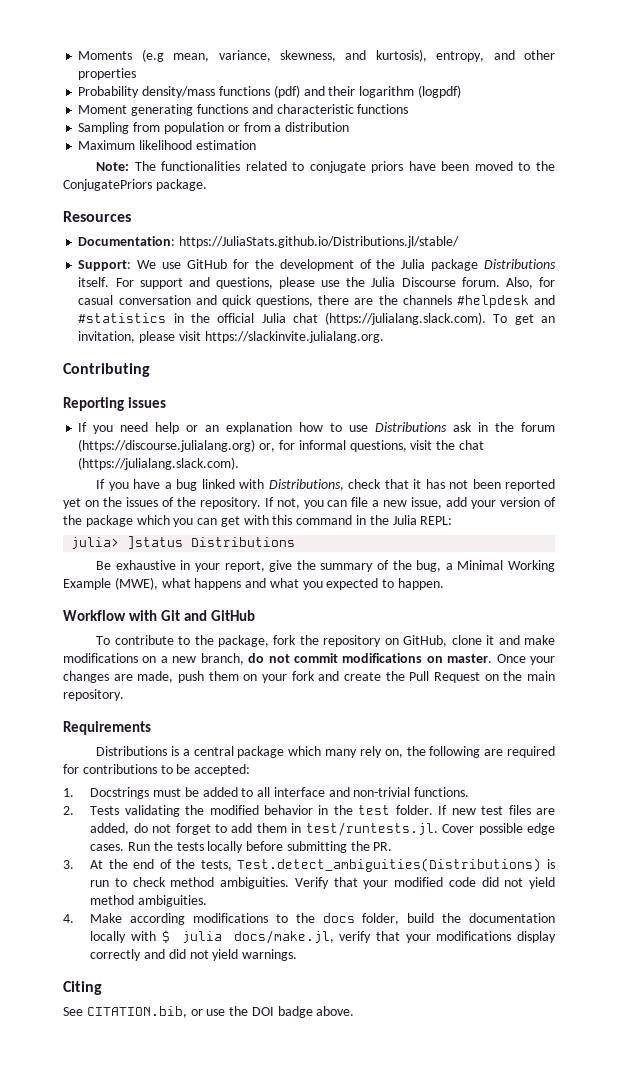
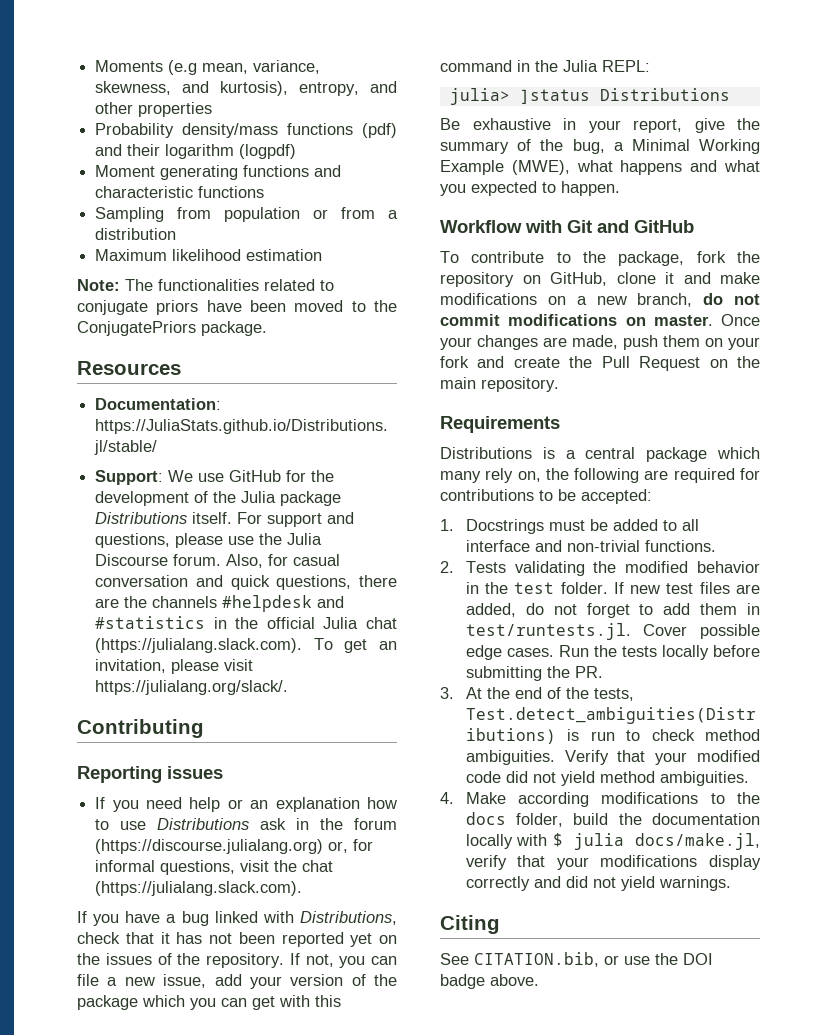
- Also, for casual conversation and quick questions, there are the channels #helpdesk and #statistics in the official Julia chat (https://julialang.slack.com). To get an invitation, please visit https://slackinvite.julialang.org.
+ Also, for casual conversation and quick questions, there are the channels #helpdesk and #statistics in the official Julia chat (https://julialang.slack.com). To get an invitation, please visit https://julialang.org/slack/.

